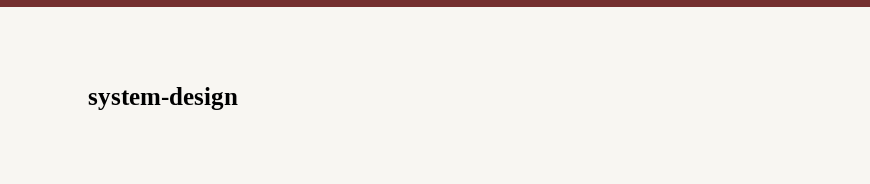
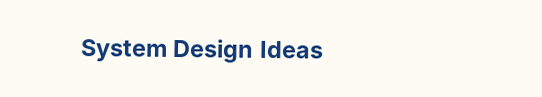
- system-design
+ System Design Ideas

